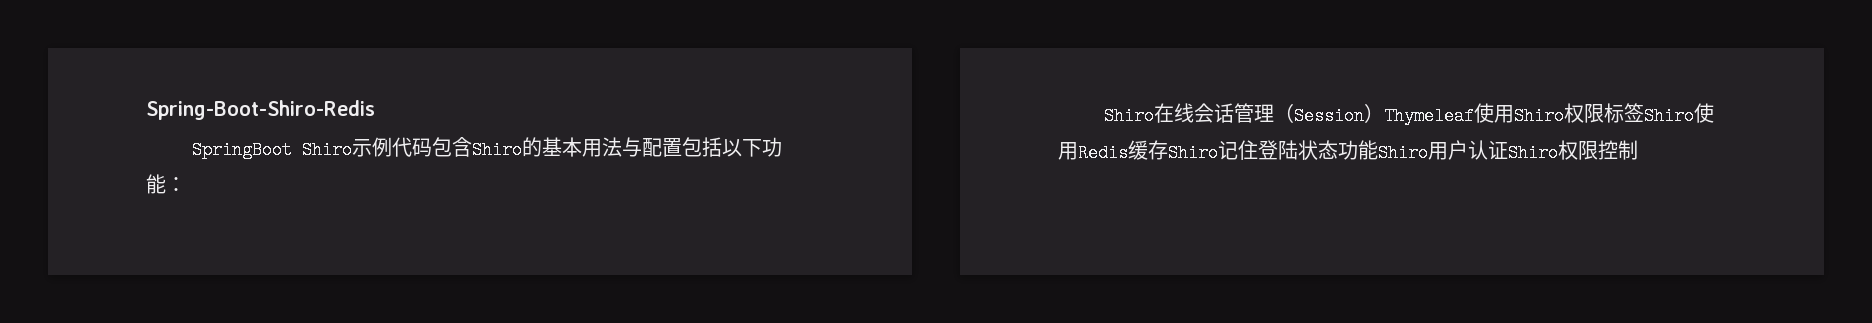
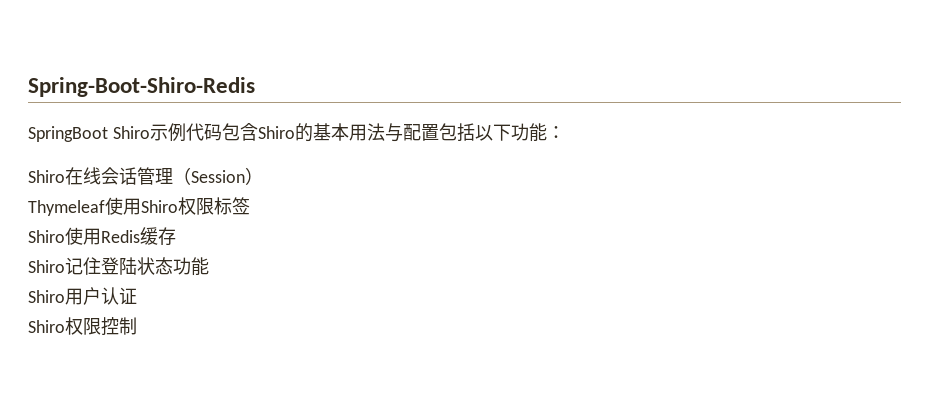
- Shiro在线会话管理（Session）Thymeleaf使用Shiro权限标签Shiro使用Redis缓存Shiro记住登陆状态功能Shiro用户认证Shiro权限控制
+ Shiro在线会话管理（Session）
+ Thymeleaf使用Shiro权限标签
+ Shiro使用Redis缓存
+ Shiro记住登陆状态功能
+ Shiro用户认证
+ Shiro权限控制

